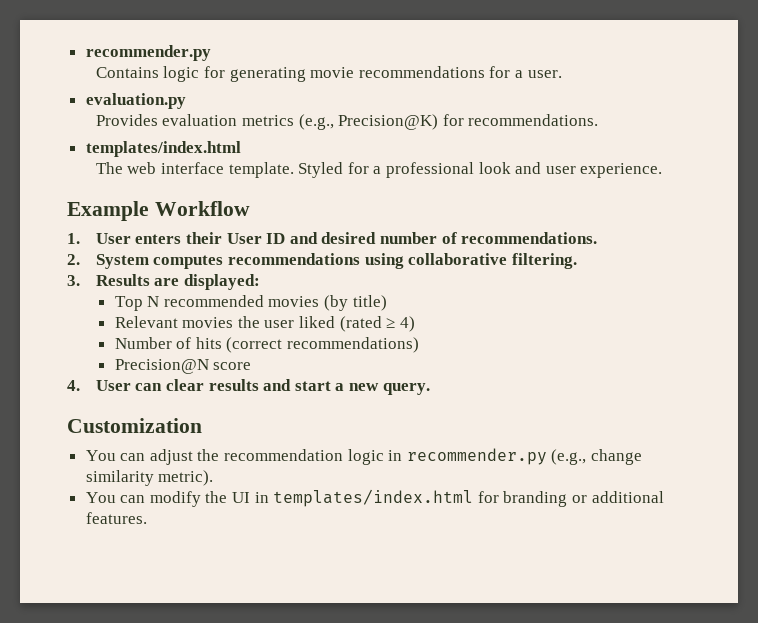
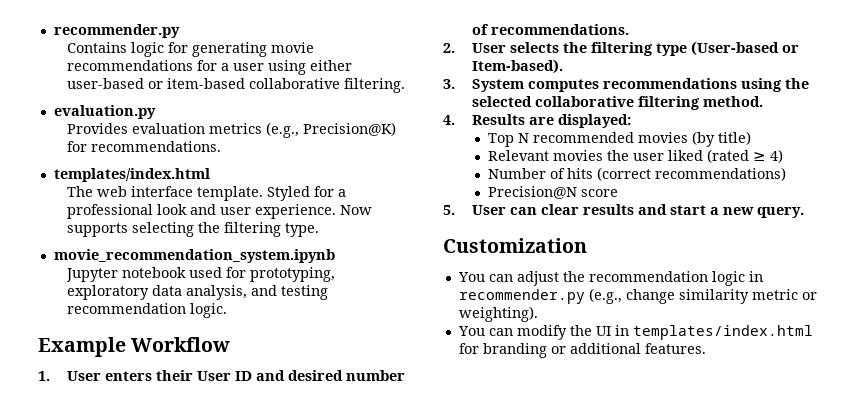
- Contains logic for generating movie recommendations for a user.
+ Contains logic for generating movie recommendations for a user using either user-based or item-based collaborative filtering.
+ Now supports selecting the filtering type.
+ movie_recommendation_system.ipynb
+ Jupyter notebook used for prototyping, exploratory data analysis, and testing recommendation logic.
- 2. System computes recommendations using collaborative filtering.
- 3. Results are displayed:
+ 2. User selects the filtering type (User-based or Item-based).
+ 3. System computes recommendations using the selected collaborative filtering method.
+ 4. Results are displayed:
- 4. User can clear results and start a new query.
+ 5. User can clear results and start a new query.
- You can adjust the recommendation logic in recommender.py (e.g., change similarity metric).
+ You can adjust the recommendation logic in recommender.py (e.g., change similarity metric or weighting).

